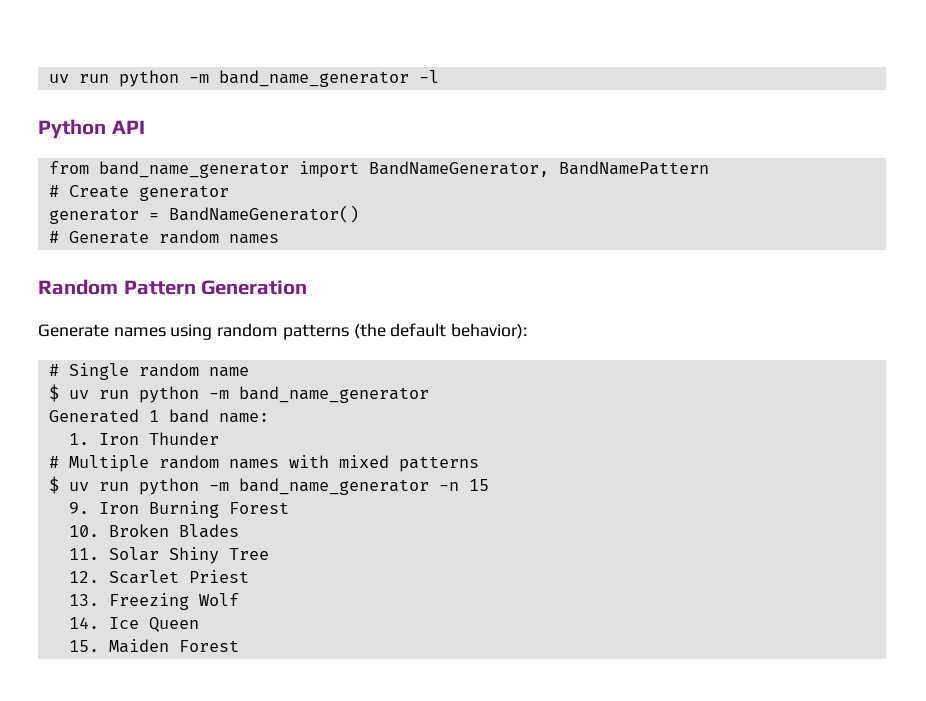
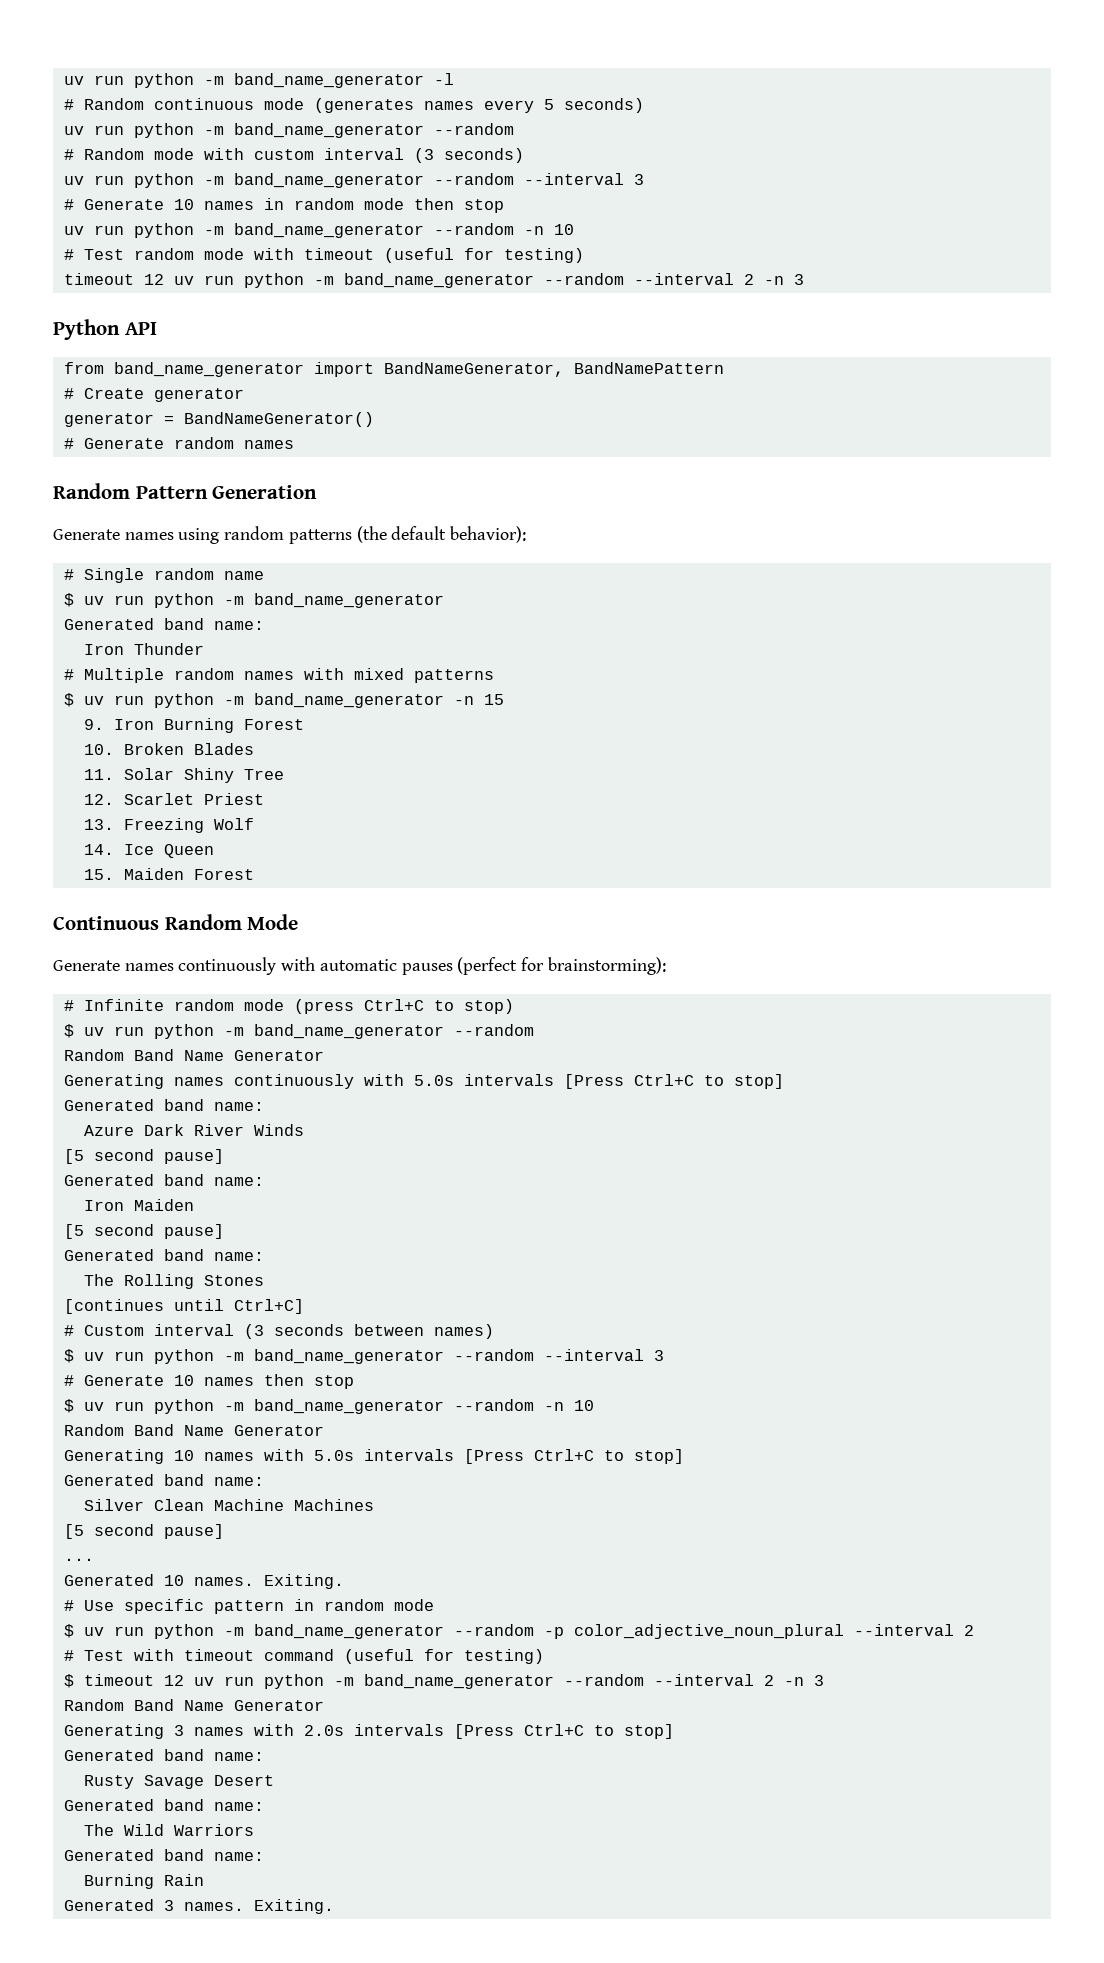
+ # Random continuous mode (generates names every 5 seconds)
+ uv run python -m band_name_generator --random
+ # Random mode with custom interval (3 seconds)
+ uv run python -m band_name_generator --random --interval 3
+ # Generate 10 names in random mode then stop
+ uv run python -m band_name_generator --random -n 10
+ # Test random mode with timeout (useful for testing)
+ timeout 12 uv run python -m band_name_generator --random --interval 2 -n 3
  # Single random name
  $ uv run python -m band_name_generator
- Generated 1 band name:
- 1. Iron Thunder
+ Generated band name:
+ Iron Thunder
+ Continuous Random Mode
+ Generate names continuously with automatic pauses (perfect for brainstorming):
+ # Infinite random mode (press Ctrl+C to stop)
+ $ uv run python -m band_name_generator --random
+ Random Band Name Generator
+ Generating names continuously with 5.0s intervals [Press Ctrl+C to stop]
+ Generated band name:
+ Azure Dark River Winds
+ [5 second pause]
+ Generated band name:
+ Iron Maiden
+ [5 second pause]
+ Generated band name:
+ The Rolling Stones
+ [continues until Ctrl+C]
+ # Custom interval (3 seconds between names)
+ $ uv run python -m band_name_generator --random --interval 3
+ # Generate 10 names then stop
+ $ uv run python -m band_name_generator --random -n 10
+ Random Band Name Generator
+ Generating 10 names with 5.0s intervals [Press Ctrl+C to stop]
+ Generated band name:
+ Silver Clean Machine Machines
+ [5 second pause]
+ ...
+ Generated 10 names. Exiting.
+ # Use specific pattern in random mode
+ $ uv run python -m band_name_generator --random -p color_adjective_noun_plural --interval 2
+ # Test with timeout command (useful for testing)
+ $ timeout 12 uv run python -m band_name_generator --random --interval 2 -n 3
+ Random Band Name Generator
+ Generating 3 names with 2.0s intervals [Press Ctrl+C to stop]
+ Generated band name:
+ Rusty Savage Desert
+ Generated band name:
+ The Wild Warriors
+ Generated band name:
+ Burning Rain
+ Generated 3 names. Exiting.

